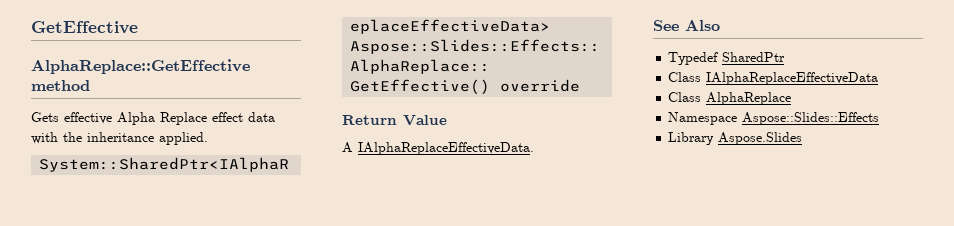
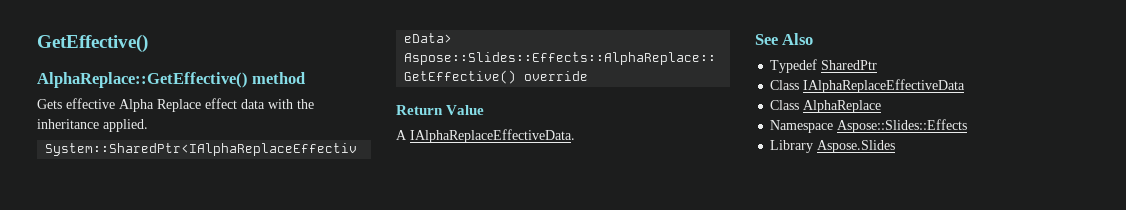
- GetEffective
- AlphaReplace::GetEffective method
+ GetEffective()
+ AlphaReplace::GetEffective() method

